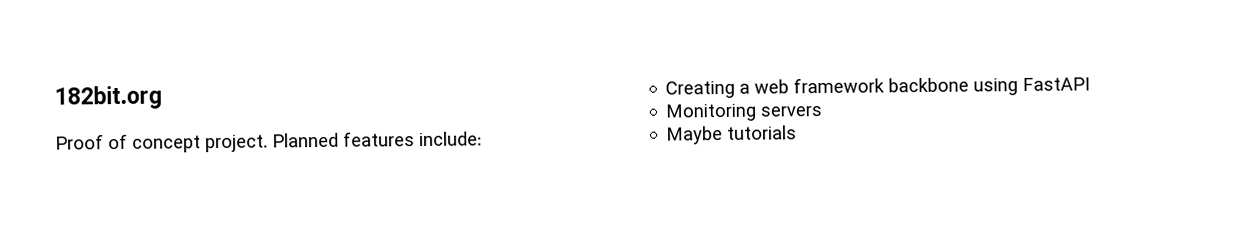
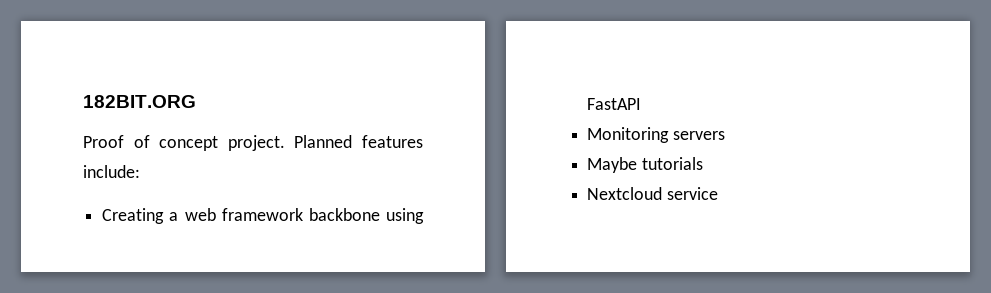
- 182bit.org
+ 182BIT.ORG
+ Nextcloud service

